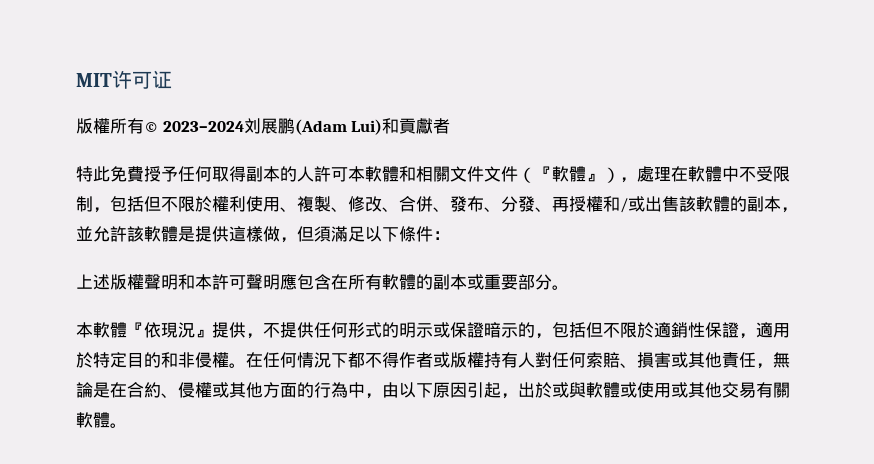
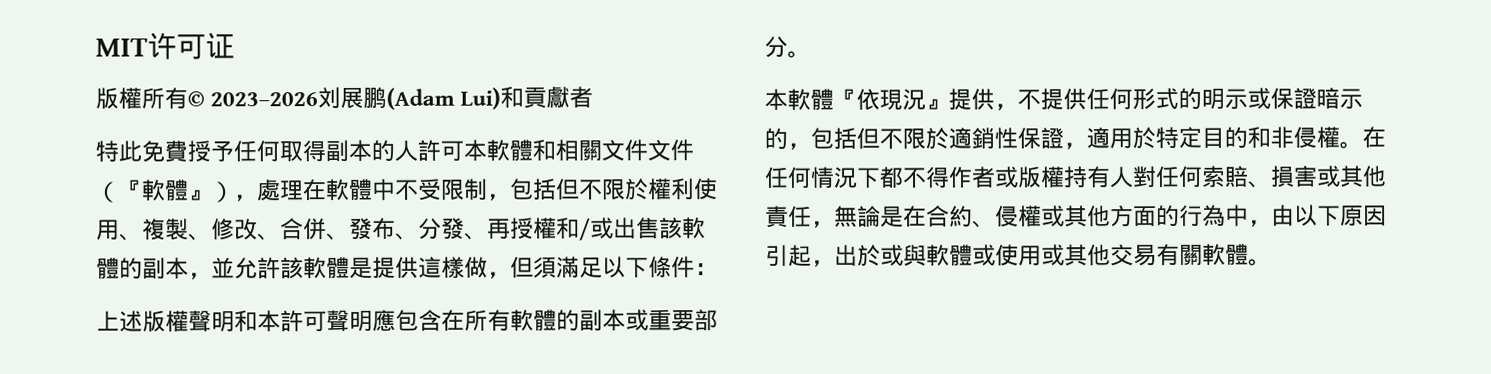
- 版權所有© 2023–2024刘展鹏(Adam Lui)和貢獻者
+ 版權所有© 2023–2026刘展鹏(Adam Lui)和貢獻者

